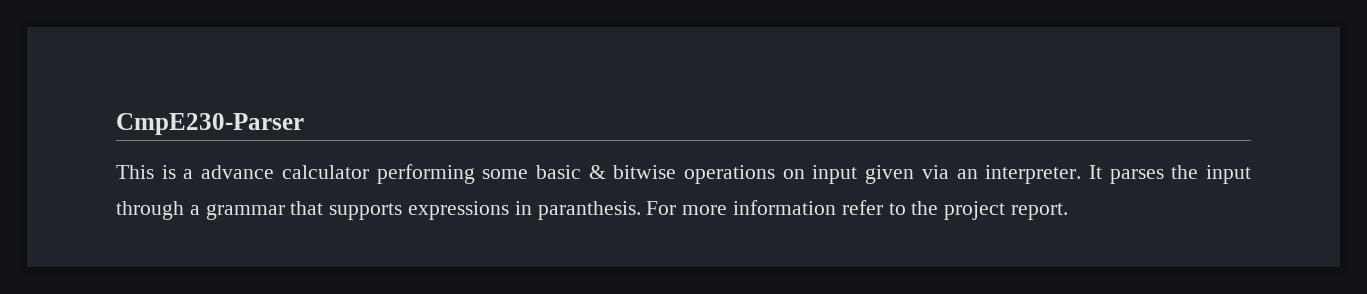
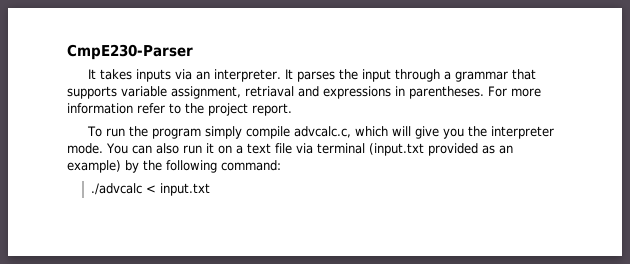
- This is a advance calculator performing some basic & bitwise operations on input given via an interpreter.
+ It takes inputs via an interpreter.
- It parses the input through a grammar that supports expressions in paranthesis.
+ It parses the input through a grammar that supports variable assignment, retriaval and expressions in parentheses.
+ To run the program simply compile advcalc.c, which will give you the interpreter mode. You can also run it on a text file via terminal (input.txt provided as an example) by the following command:
+ ./advcalc < input.txt

